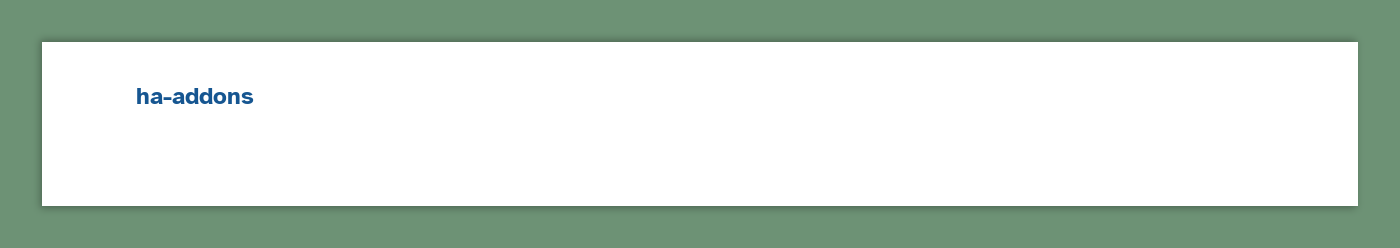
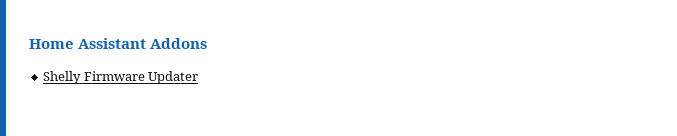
- ha-addons
+ Home Assistant Addons
+ Shelly Firmware Updater

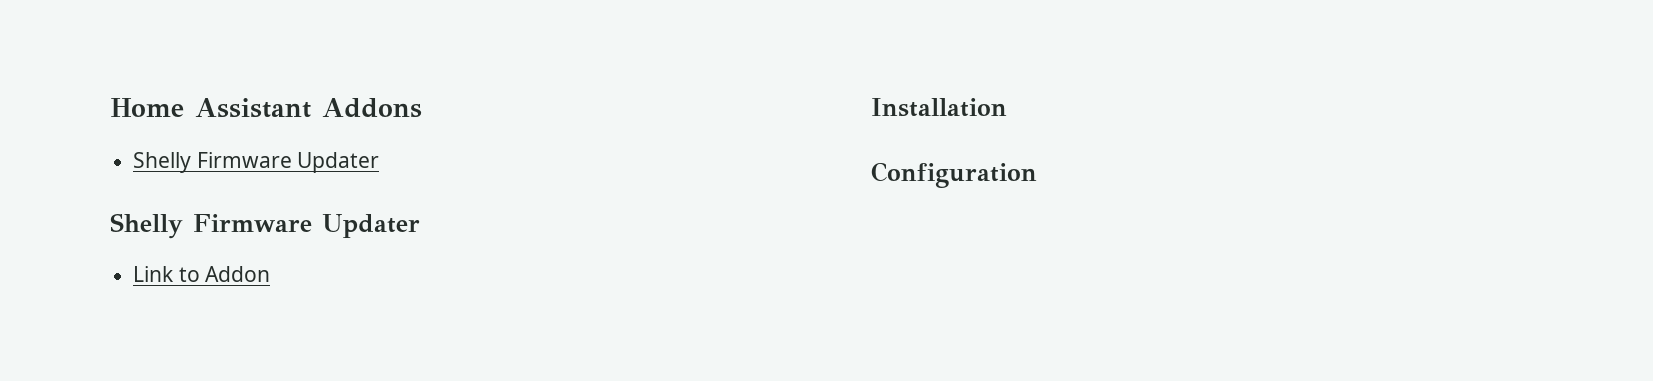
  Home Assistant Addons
  Shelly Firmware Updater
+ Shelly Firmware Updater
+ Link to Addon
+ Installation
+ Configuration

